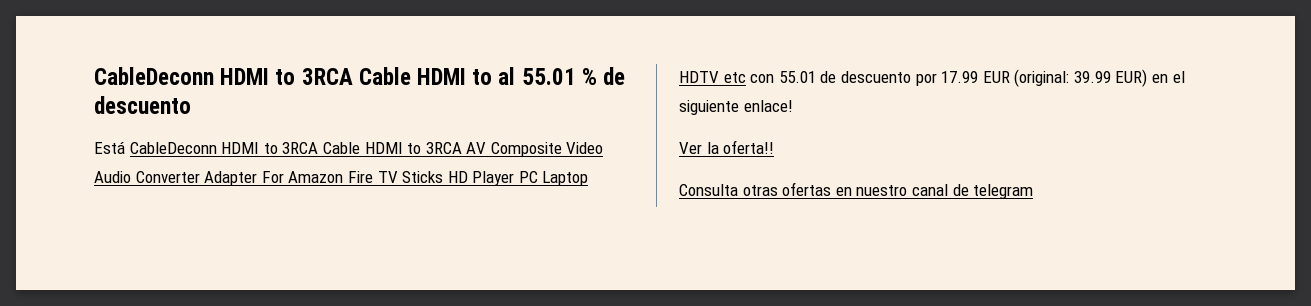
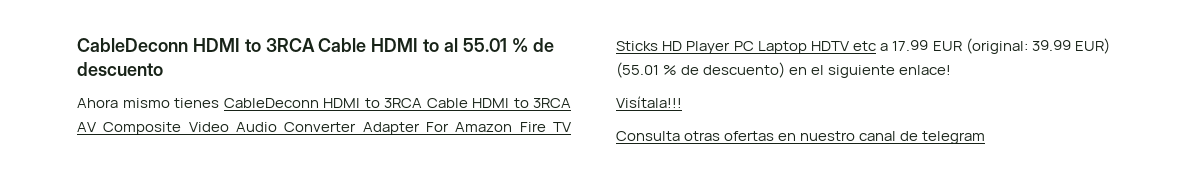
- Está CableDeconn HDMI to 3RCA Cable HDMI to 3RCA AV Composite Video Audio Converter Adapter For Amazon Fire TV Sticks HD Player PC Laptop HDTV etc con 55.01 de descuento por 17.99 EUR (original: 39.99 EUR) en el siguiente enlace!
+ Ahora mismo tienes CableDeconn HDMI to 3RCA Cable HDMI to 3RCA AV Composite Video Audio Converter Adapter For Amazon Fire TV Sticks HD Player PC Laptop HDTV etc a 17.99 EUR (original: 39.99 EUR) (55.01 % de descuento) en el siguiente enlace!
- Ver la oferta!!
+ Visítala!!!

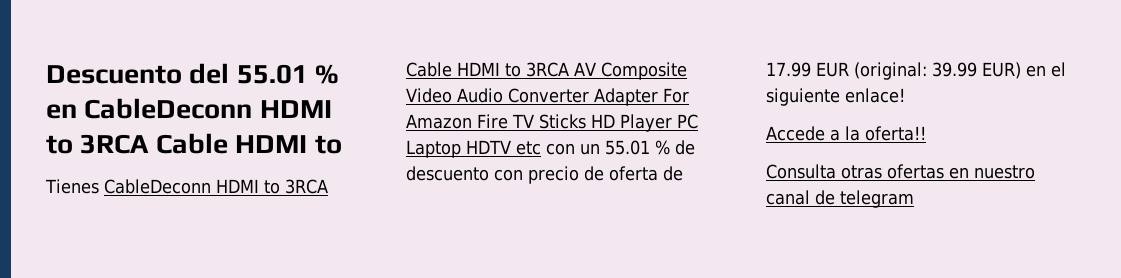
- CableDeconn HDMI to 3RCA Cable HDMI to al 55.01 % de descuento
- Ahora mismo tienes CableDeconn HDMI to 3RCA Cable HDMI to 3RCA AV Composite Video Audio Converter Adapter For Amazon Fire TV Sticks HD Player PC Laptop HDTV etc a 17.99 EUR (original: 39.99 EUR) (55.01 % de descuento) en el siguiente enlace!
+ Descuento del 55.01 % en CableDeconn HDMI to 3RCA Cable HDMI to
+ Tienes CableDeconn HDMI to 3RCA Cable HDMI to 3RCA AV Composite Video Audio Converter Adapter For Amazon Fire TV Sticks HD Player PC Laptop HDTV etc con un 55.01 % de descuento con precio de oferta de 17.99 EUR (original: 39.99 EUR) en el siguiente enlace!
- Visítala!!!
+ Accede a la oferta!!

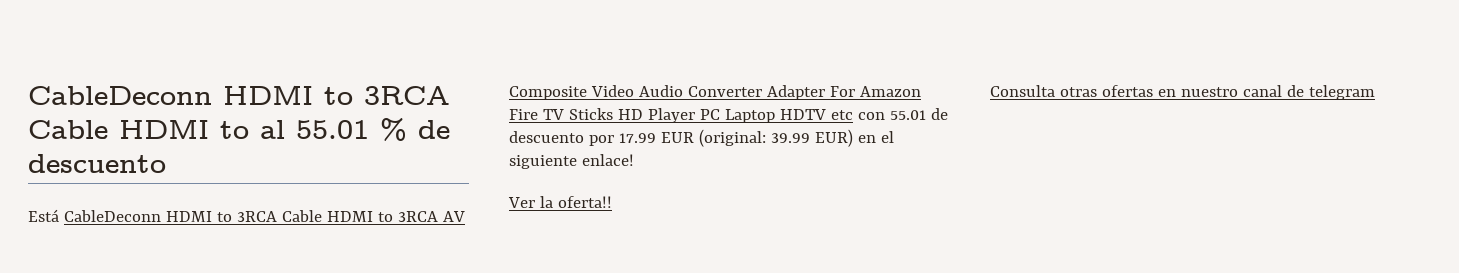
- Descuento del 55.01 % en CableDeconn HDMI to 3RCA Cable HDMI to
- Tienes CableDeconn HDMI to 3RCA Cable HDMI to 3RCA AV Composite Video Audio Converter Adapter For Amazon Fire TV Sticks HD Player PC Laptop HDTV etc con un 55.01 % de descuento con precio de oferta de 17.99 EUR (original: 39.99 EUR) en el siguiente enlace!
+ CableDeconn HDMI to 3RCA Cable HDMI to al 55.01 % de descuento
+ Está CableDeconn HDMI to 3RCA Cable HDMI to 3RCA AV Composite Video Audio Converter Adapter For Amazon Fire TV Sticks HD Player PC Laptop HDTV etc con 55.01 de descuento por 17.99 EUR (original: 39.99 EUR) en el siguiente enlace!
- Accede a la oferta!!
+ Ver la oferta!!

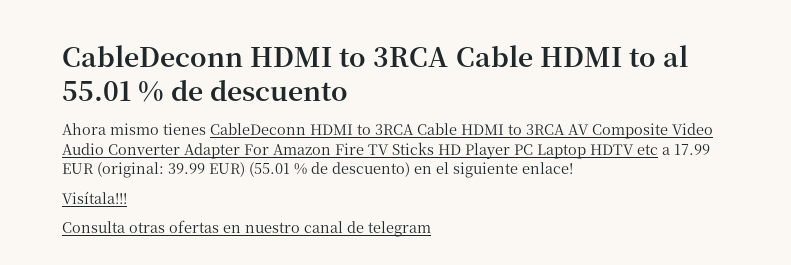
- Está CableDeconn HDMI to 3RCA Cable HDMI to 3RCA AV Composite Video Audio Converter Adapter For Amazon Fire TV Sticks HD Player PC Laptop HDTV etc con 55.01 de descuento por 17.99 EUR (original: 39.99 EUR) en el siguiente enlace!
+ Ahora mismo tienes CableDeconn HDMI to 3RCA Cable HDMI to 3RCA AV Composite Video Audio Converter Adapter For Amazon Fire TV Sticks HD Player PC Laptop HDTV etc a 17.99 EUR (original: 39.99 EUR) (55.01 % de descuento) en el siguiente enlace!
- Ver la oferta!!
+ Visítala!!!

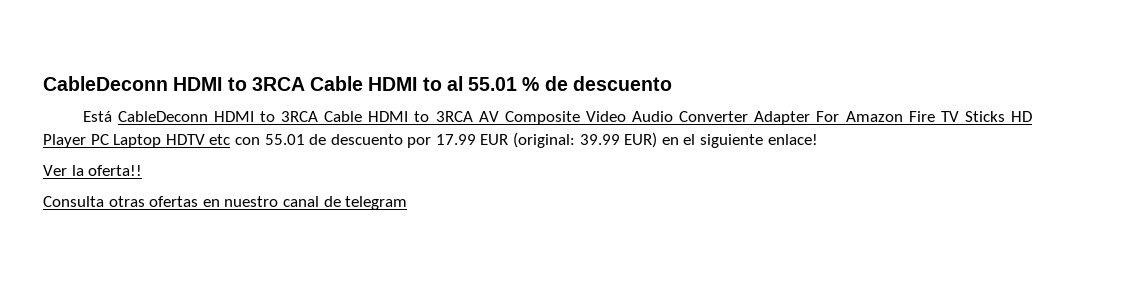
- Ahora mismo tienes CableDeconn HDMI to 3RCA Cable HDMI to 3RCA AV Composite Video Audio Converter Adapter For Amazon Fire TV Sticks HD Player PC Laptop HDTV etc a 17.99 EUR (original: 39.99 EUR) (55.01 % de descuento) en el siguiente enlace!
+ Está CableDeconn HDMI to 3RCA Cable HDMI to 3RCA AV Composite Video Audio Converter Adapter For Amazon Fire TV Sticks HD Player PC Laptop HDTV etc con 55.01 de descuento por 17.99 EUR (original: 39.99 EUR) en el siguiente enlace!
- Visítala!!!
+ Ver la oferta!!

